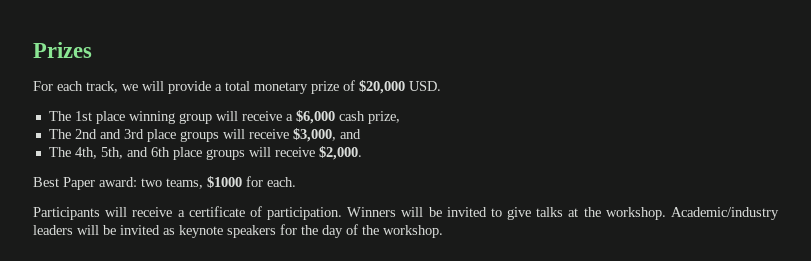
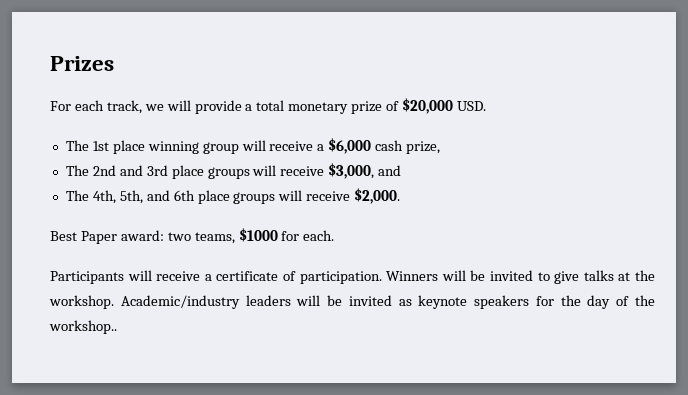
- Academic/industry leaders will be invited as keynote speakers for the day of the workshop.
+ Academic/industry leaders will be invited as keynote speakers for the day of the workshop..

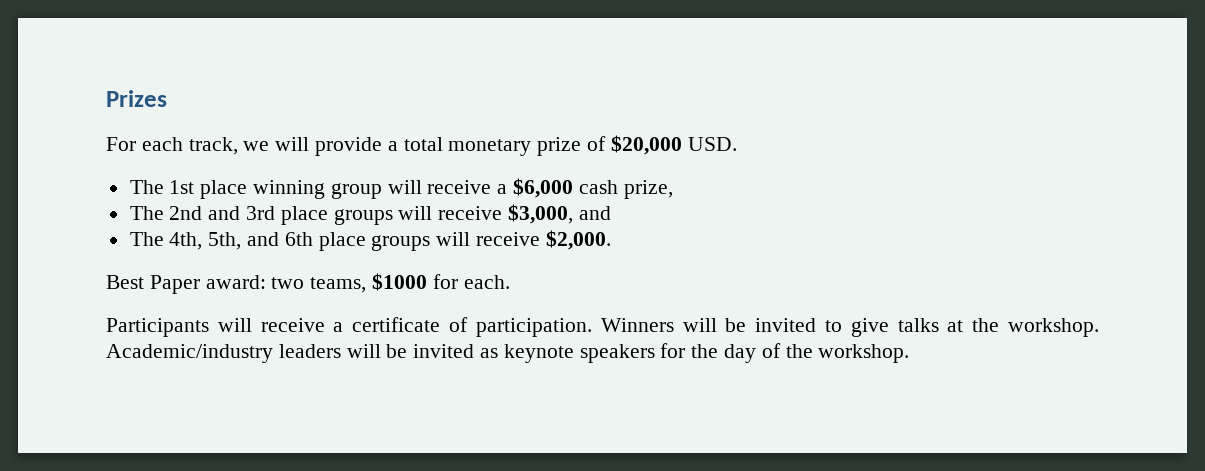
- Academic/industry leaders will be invited as keynote speakers for the day of the workshop..
+ Academic/industry leaders will be invited as keynote speakers for the day of the workshop.

